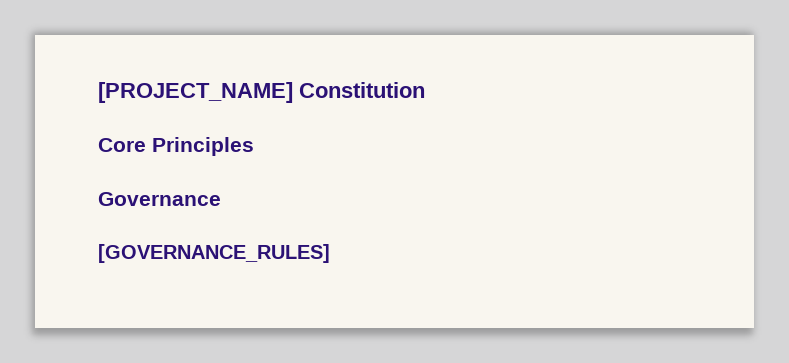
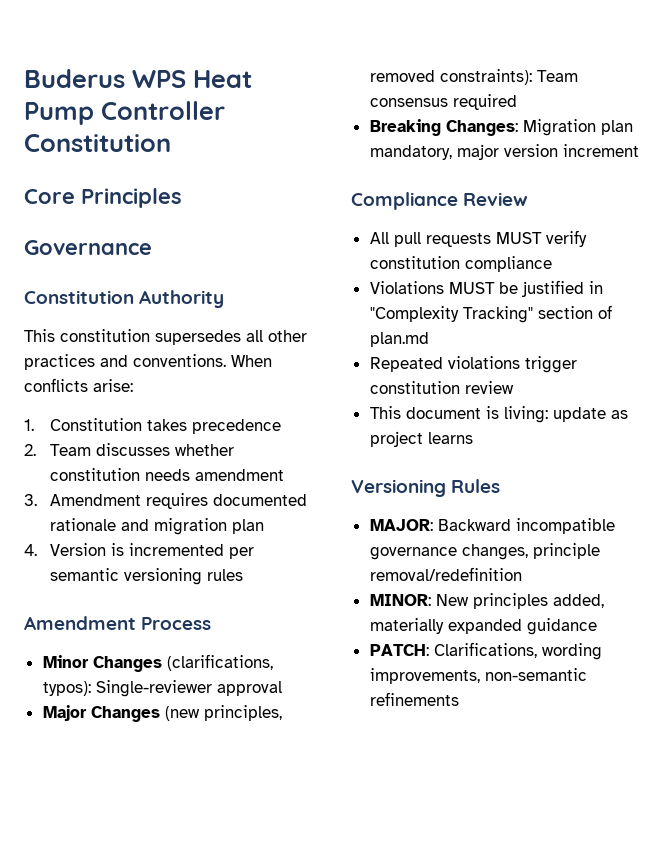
- [PROJECT_NAME] Constitution
+ Buderus WPS Heat Pump Controller Constitution
- [GOVERNANCE_RULES]
+ Constitution Authority
+ This constitution supersedes all other practices and conventions. When conflicts arise:
+ 1. Constitution takes precedence
+ 2. Team discusses whether constitution needs amendment
+ 3. Amendment requires documented rationale and migration plan
+ 4. Version is incremented per semantic versioning rules
+ Amendment Process
+ Minor Changes (clarifications, typos): Single-reviewer approval
+ Major Changes (new principles, removed constraints): Team consensus required
+ Breaking Changes: Migration plan mandatory, major version increment
+ Compliance Review
+ All pull requests MUST verify constitution compliance
+ Violations MUST be justified in "Complexity Tracking" section of plan.md
+ Repeated violations trigger constitution review
+ This document is living: update as project learns
+ Versioning Rules
+ MAJOR: Backward incompatible governance changes, principle removal/redefinition
+ MINOR: New principles added, materially expanded guidance
+ PATCH: Clarifications, wording improvements, non-semantic refinements

